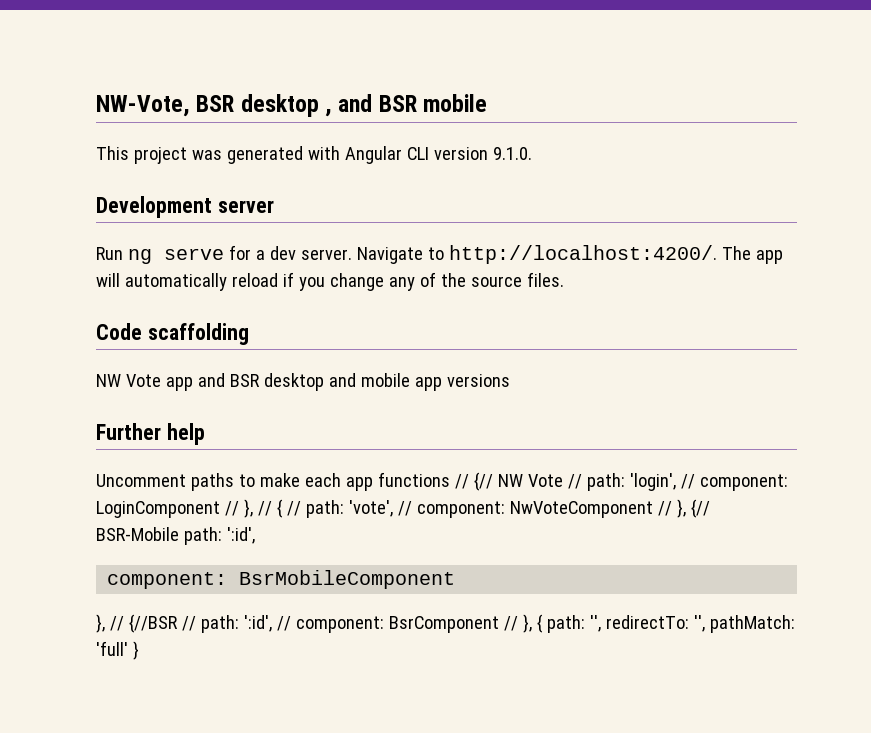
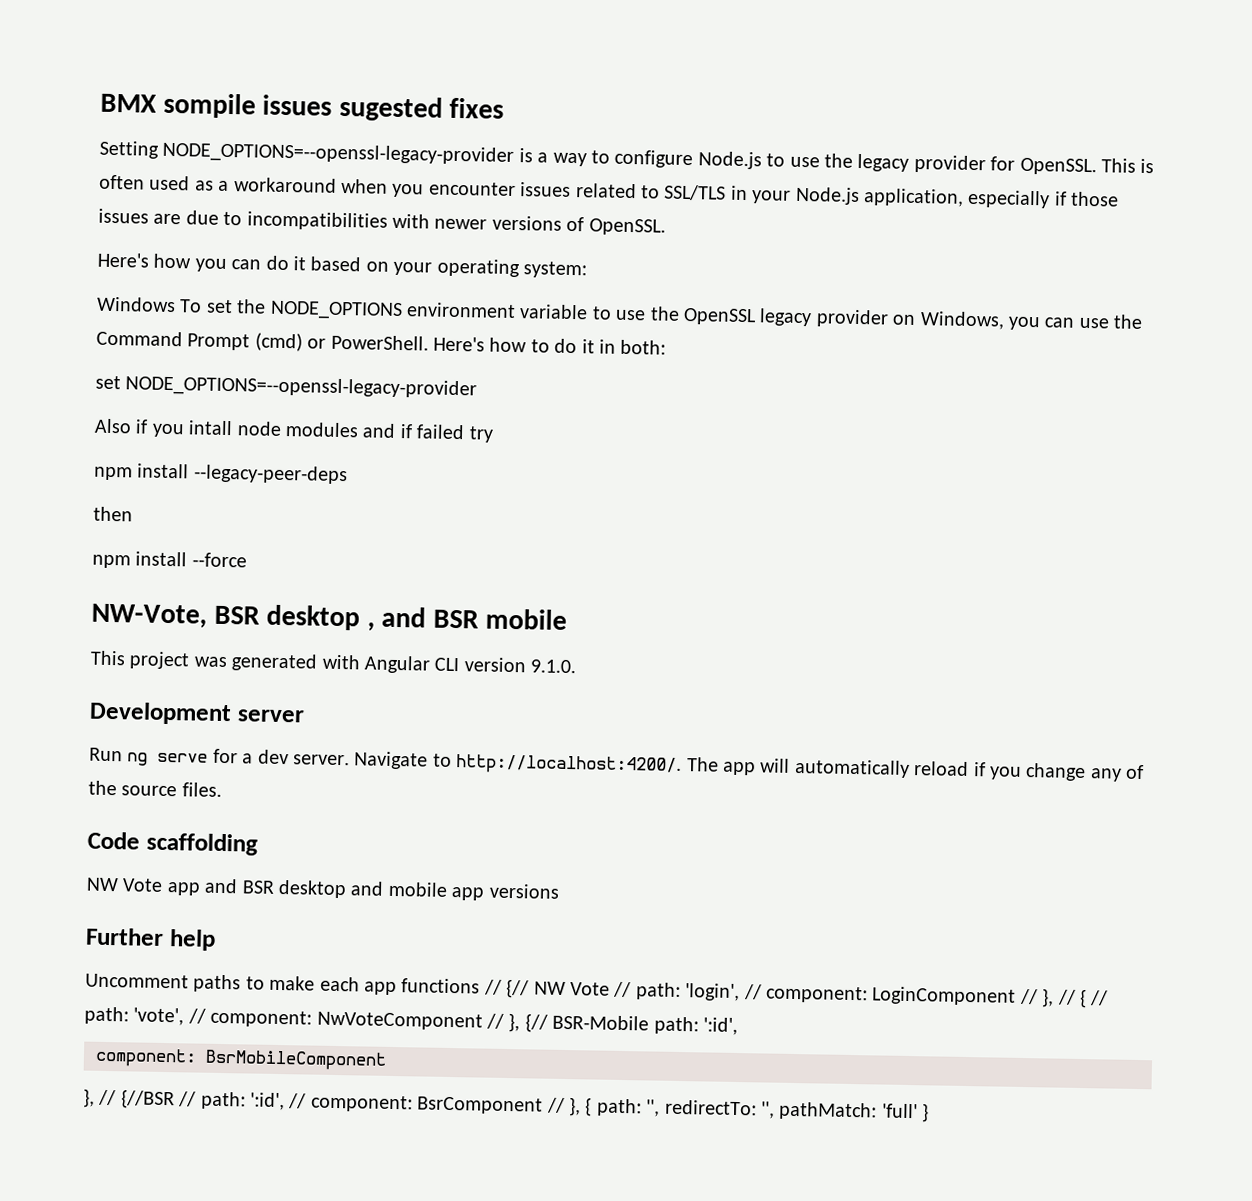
+ BMX sompile issues sugested fixes
+ Setting NODE_OPTIONS=--openssl-legacy-provider is a way to configure Node.js to use the legacy provider for OpenSSL. This is often used as a workaround when you encounter issues related to SSL/TLS in your Node.js application, especially if those issues are due to incompatibilities with newer versions of OpenSSL.
+ Here's how you can do it based on your operating system:
+ Windows To set the NODE_OPTIONS environment variable to use the OpenSSL legacy provider on Windows, you can use the Command Prompt (cmd) or PowerShell. Here's how to do it in both:
+ set NODE_OPTIONS=--openssl-legacy-provider
+ Also if you intall node modules and if failed try
+ npm install --legacy-peer-deps
+ then
+ npm install --force

